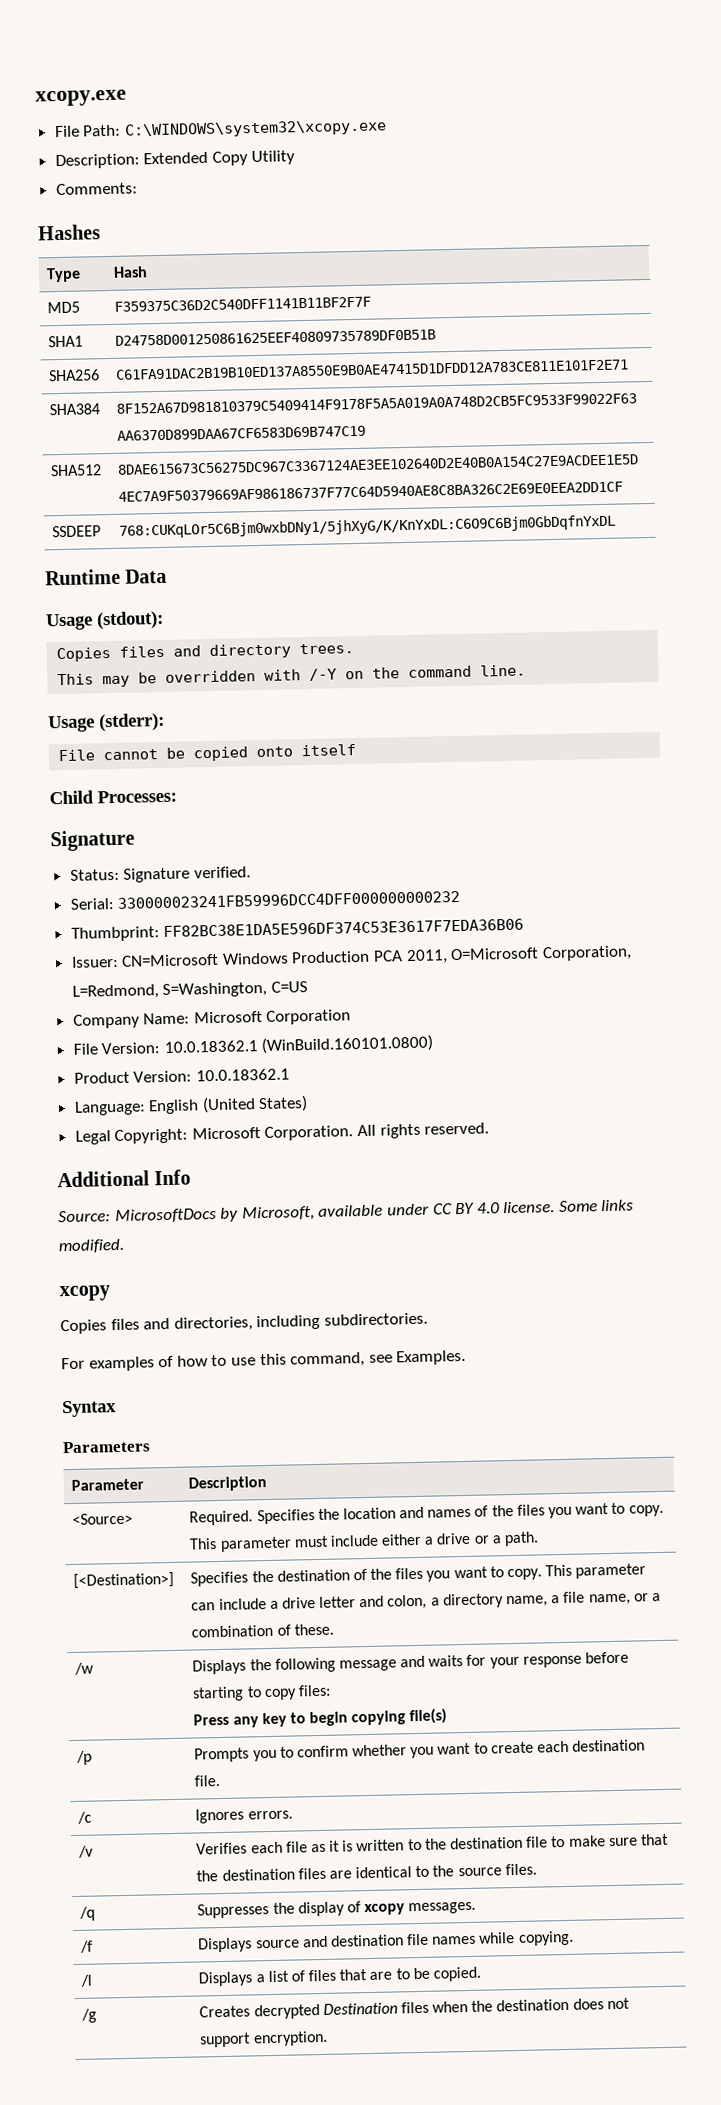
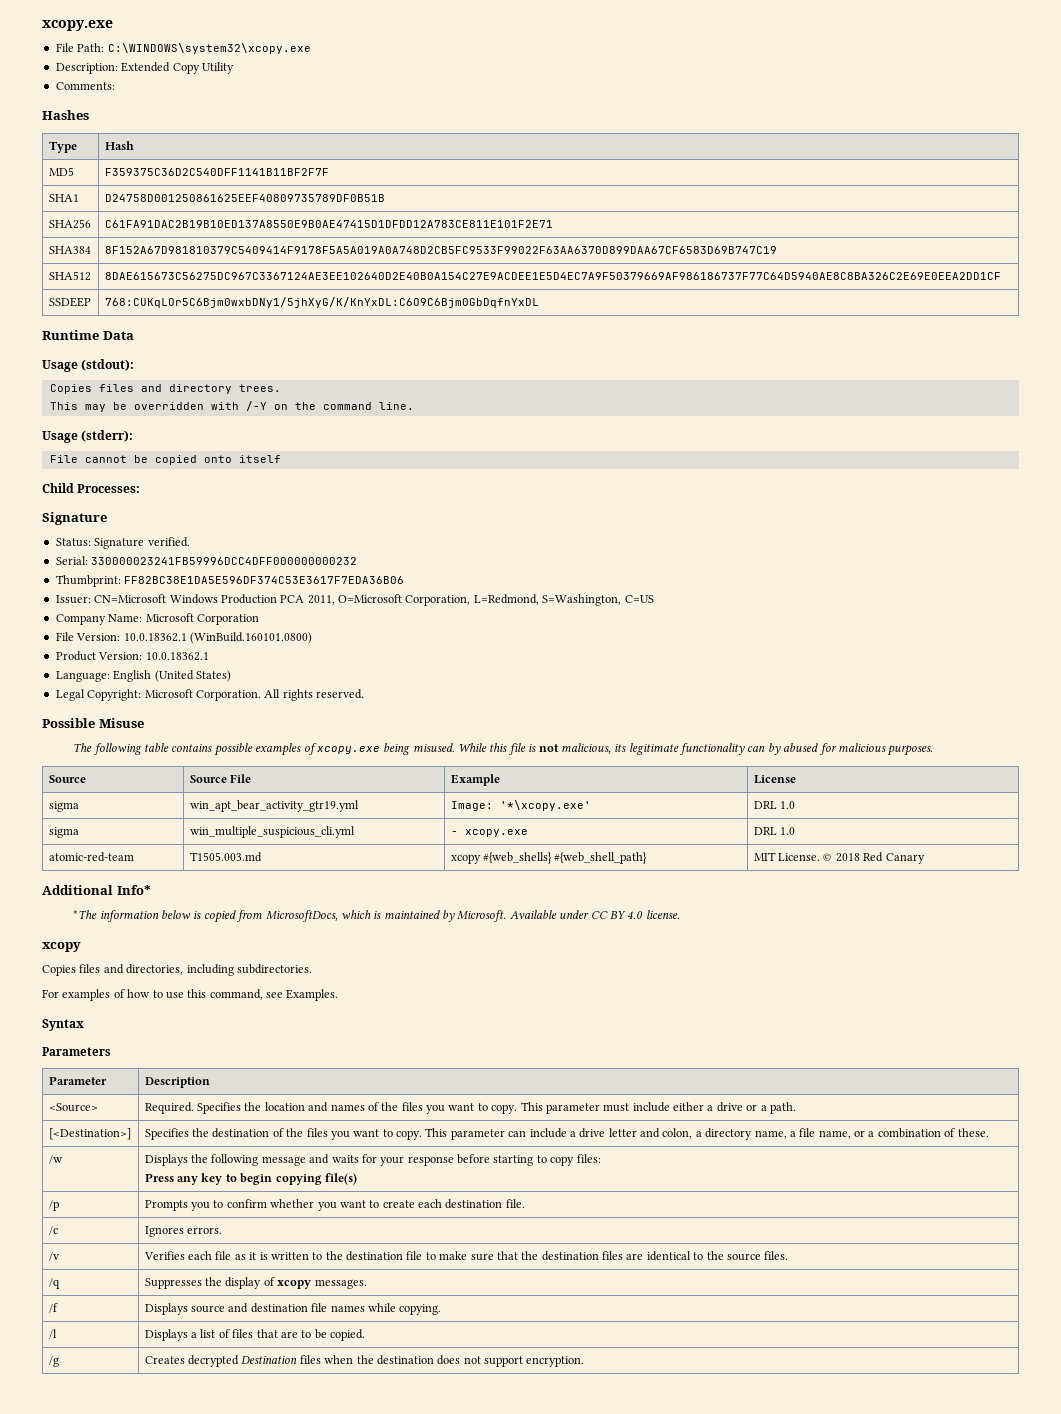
- Additional Info
- Source: MicrosoftDocs by Microsoft, available under CC BY 4.0 license. Some links modified.
+ Possible Misuse
+ The following table contains possible examples of xcopy.exe being misused. While this file is not malicious, its legitimate functionality can by abused for malicious purposes.
+ Source | Source File | Example | License
+ sigma | win_apt_bear_activity_gtr19.yml | Image: '*\xcopy.exe' | DRL 1.0
+ sigma | win_multiple_suspicious_cli.yml | - xcopy.exe | DRL 1.0
+ atomic-red-team | T1505.003.md | xcopy #{web_shells} #{web_shell_path} | MIT License. © 2018 Red Canary
+ Additional Info*
+ *The information below is copied from MicrosoftDocs, which is maintained by Microsoft. Available under CC BY 4.0 license.

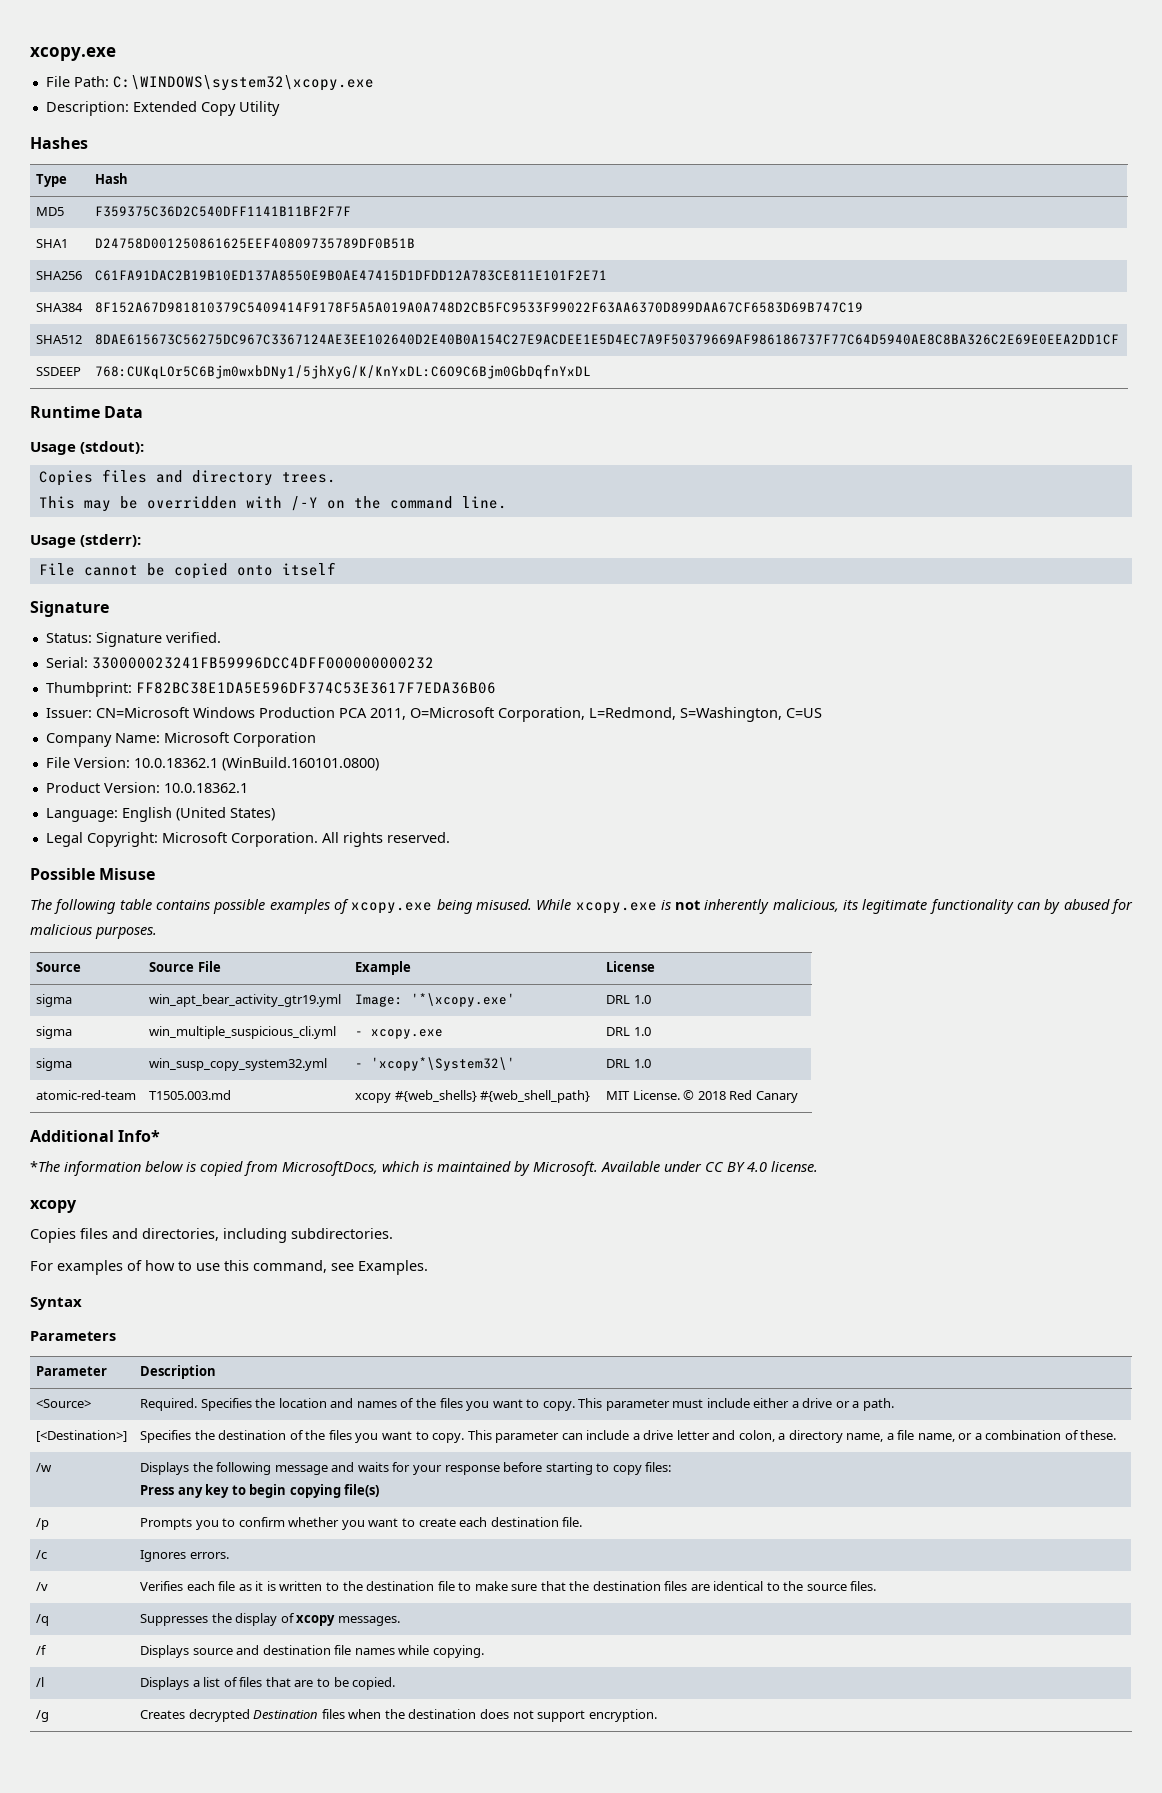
- Comments:
- Child Processes:
- While this file is not malicious, its legitimate functionality can by abused for malicious purposes.
+ While xcopy.exe is not inherently malicious, its legitimate functionality can by abused for malicious purposes.
+ sigma | win_susp_copy_system32.yml | - 'xcopy*\System32\' | DRL 1.0

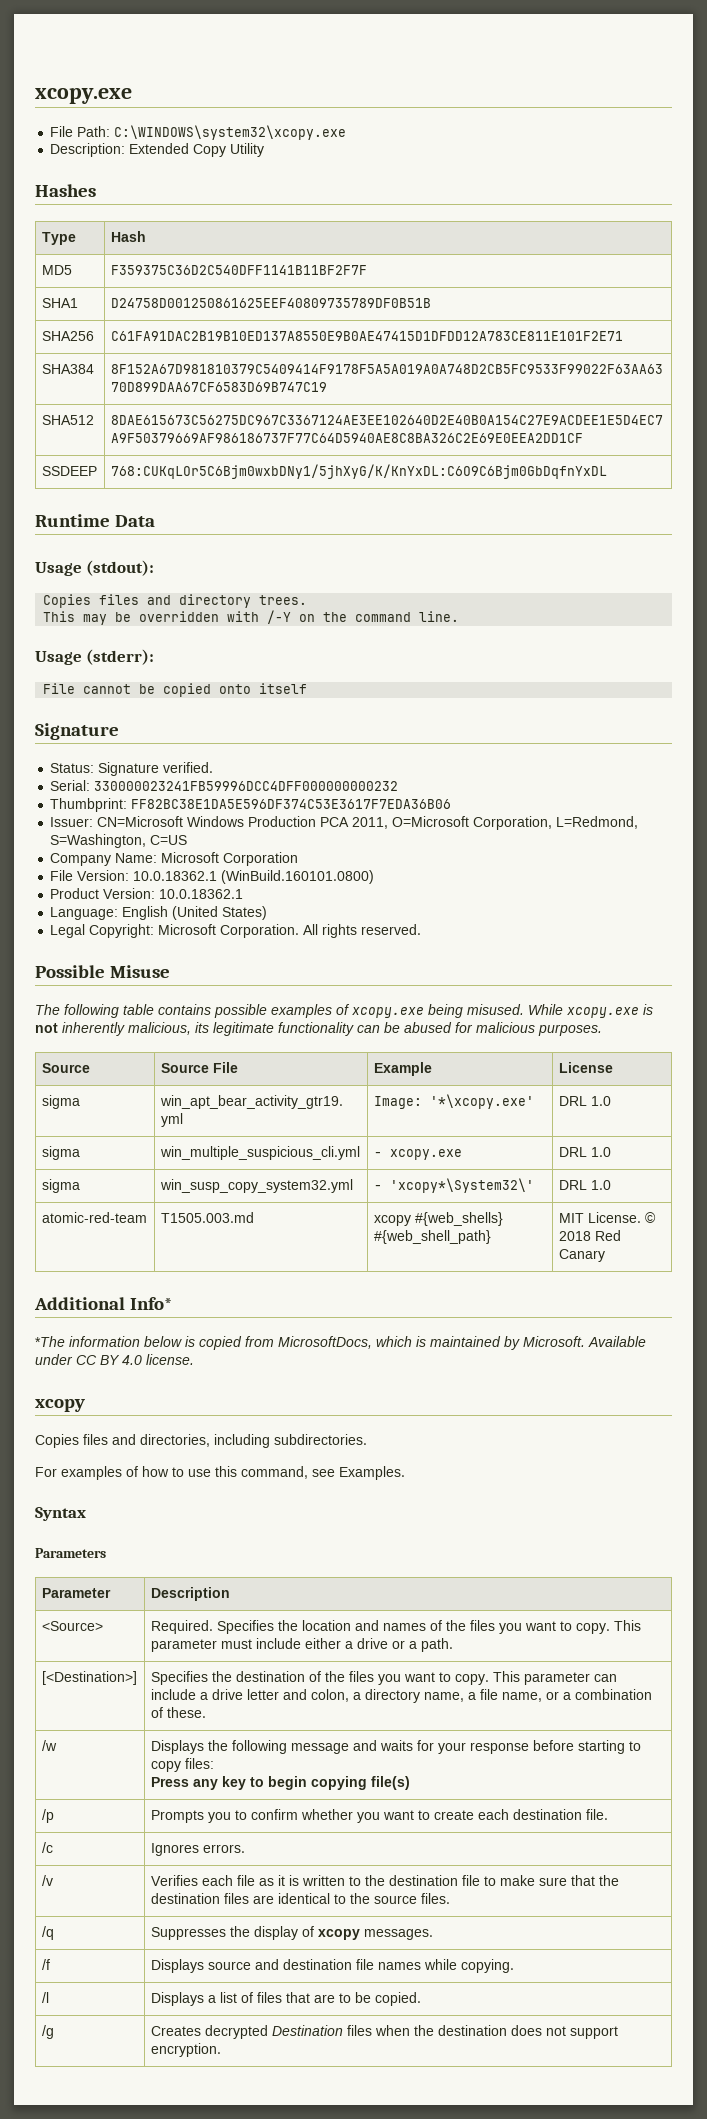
- While xcopy.exe is not inherently malicious, its legitimate functionality can by abused for malicious purposes.
+ While xcopy.exe is not inherently malicious, its legitimate functionality can be abused for malicious purposes.

